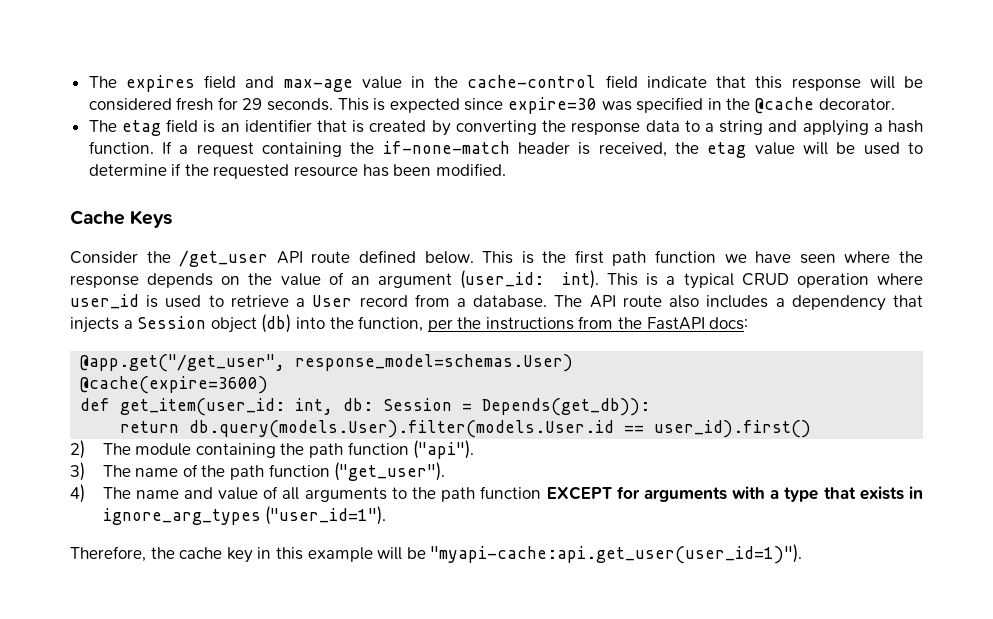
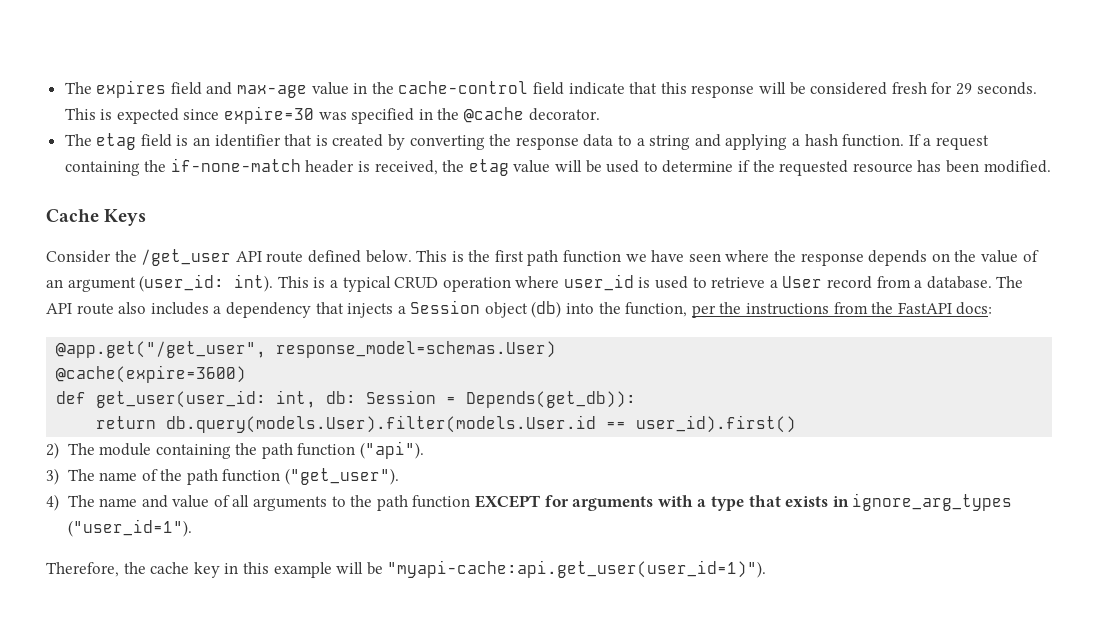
- def get_item(user_id: int, db: Session = Depends(get_db)):
+ def get_user(user_id: int, db: Session = Depends(get_db)):

